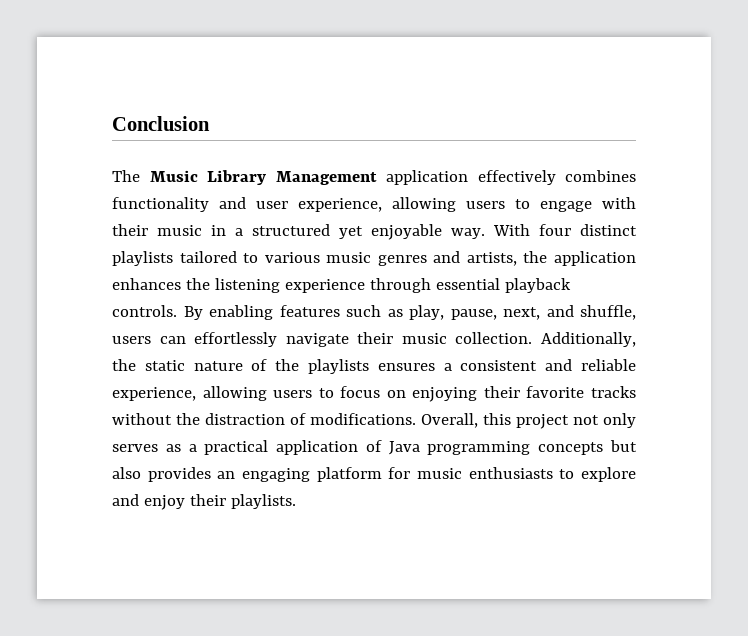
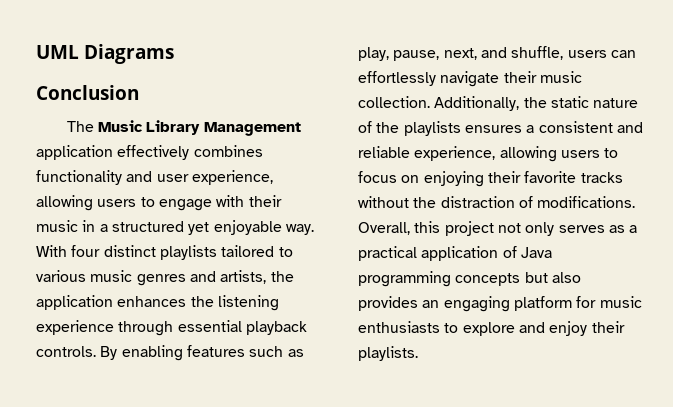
+ UML Diagrams

